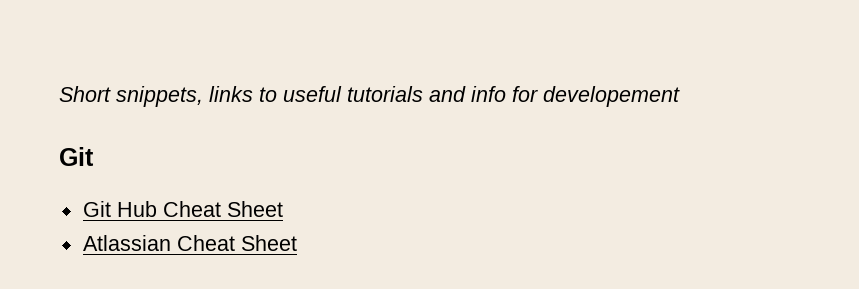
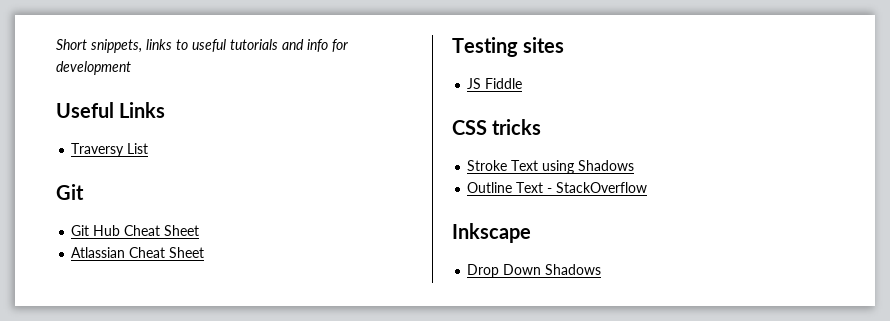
- Short snippets, links to useful tutorials and info for developement
+ Short snippets, links to useful tutorials and info for development
+ Useful Links
+ Traversy List
+ Testing sites
+ JS Fiddle
+ CSS tricks
+ Stroke Text using Shadows
+ Outline Text - StackOverflow
+ Inkscape
+ Drop Down Shadows

